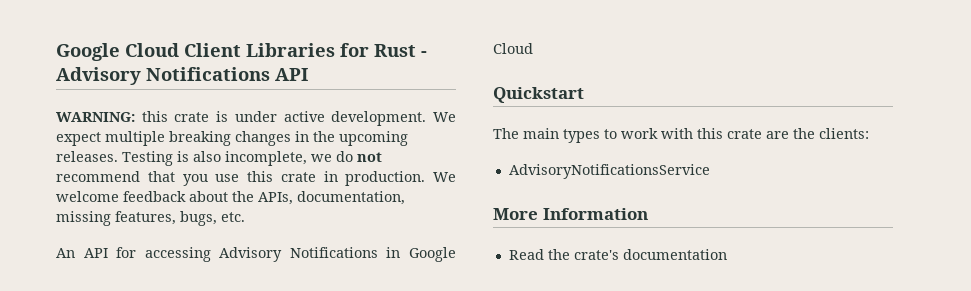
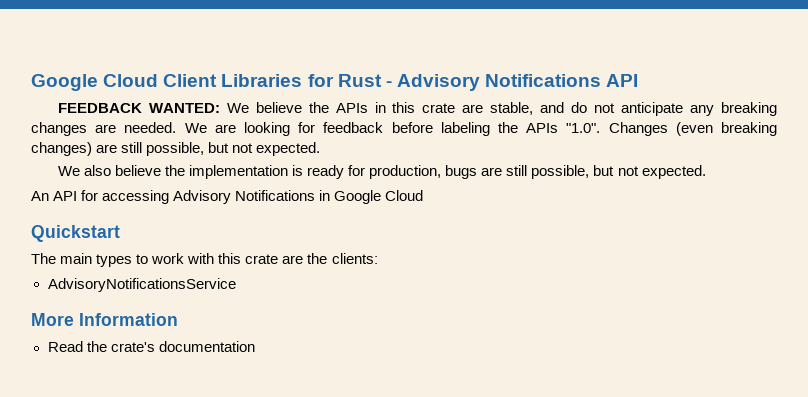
- WARNING: this crate is under active development. We expect multiple breaking changes in the upcoming releases. Testing is also incomplete, we do not recommend that you use this crate in production. We welcome feedback about the APIs, documentation, missing features, bugs, etc.
+ FEEDBACK WANTED: We believe the APIs in this crate are stable, and do not anticipate any breaking changes are needed. We are looking for feedback before labeling the APIs "1.0". Changes (even breaking changes) are still possible, but not expected.
+ We also believe the implementation is ready for production, bugs are still possible, but not expected.

